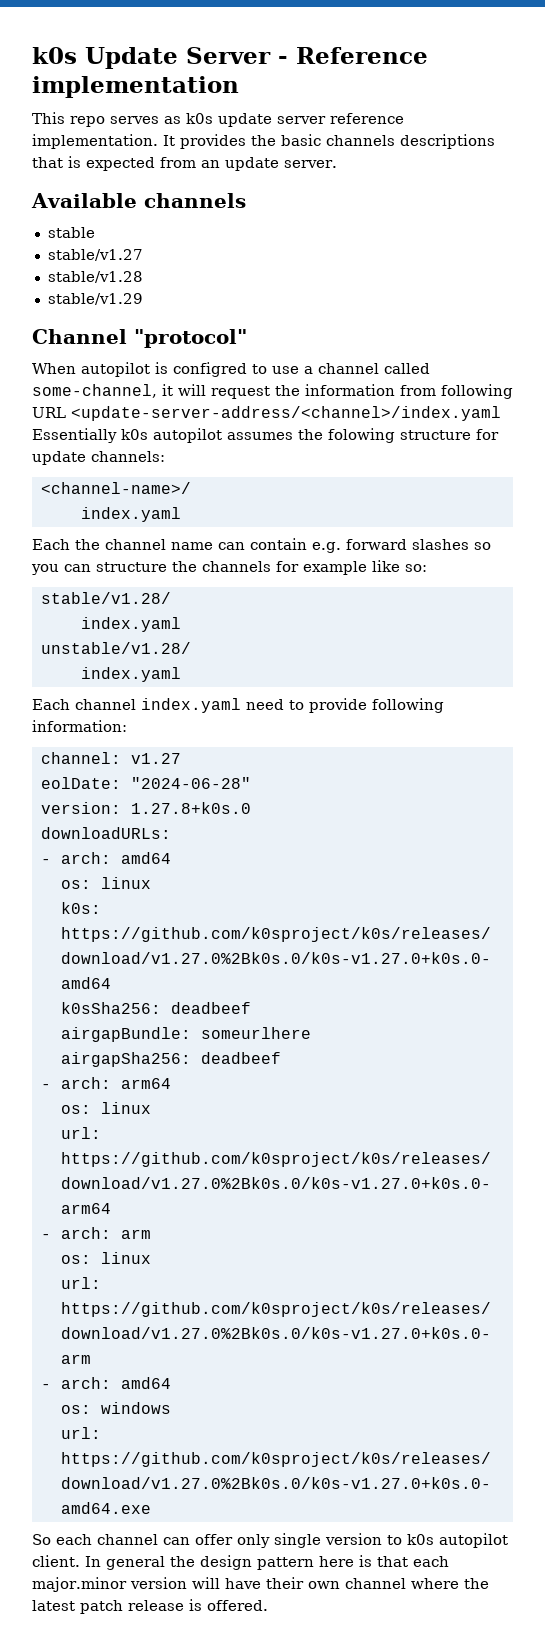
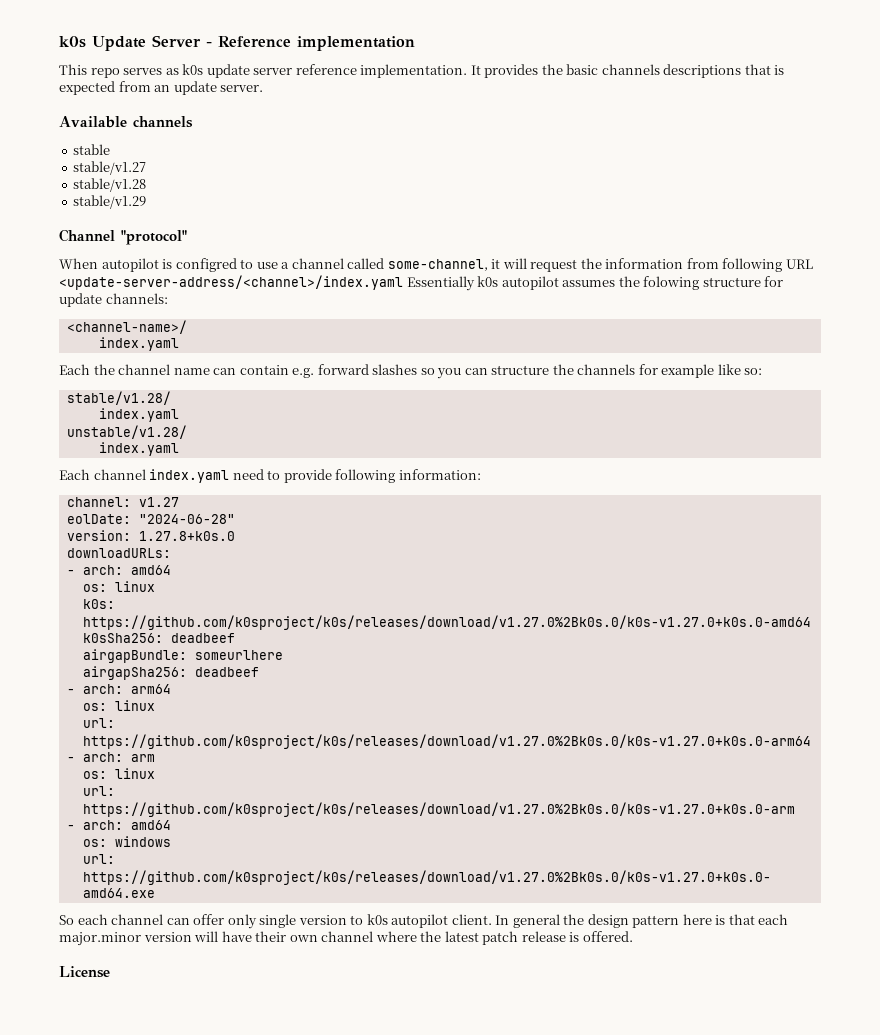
+ License

